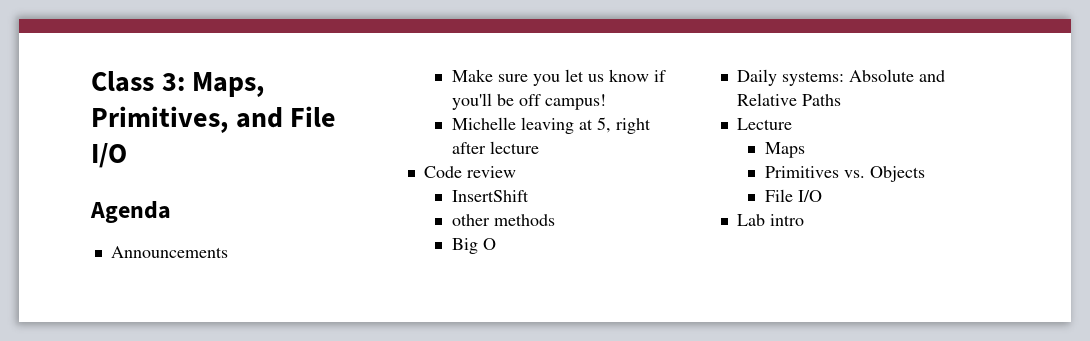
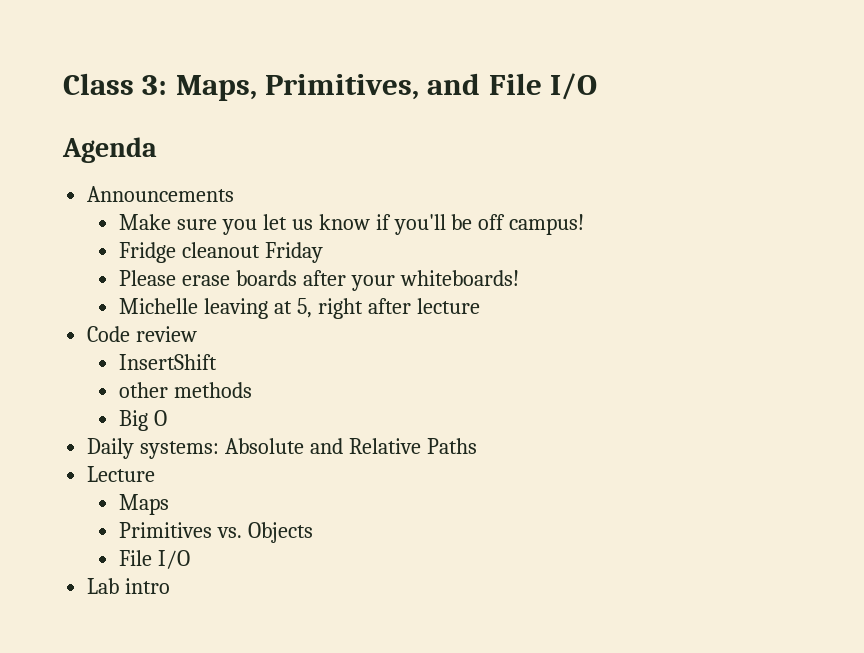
+ Fridge cleanout Friday
+ Please erase boards after your whiteboards!

